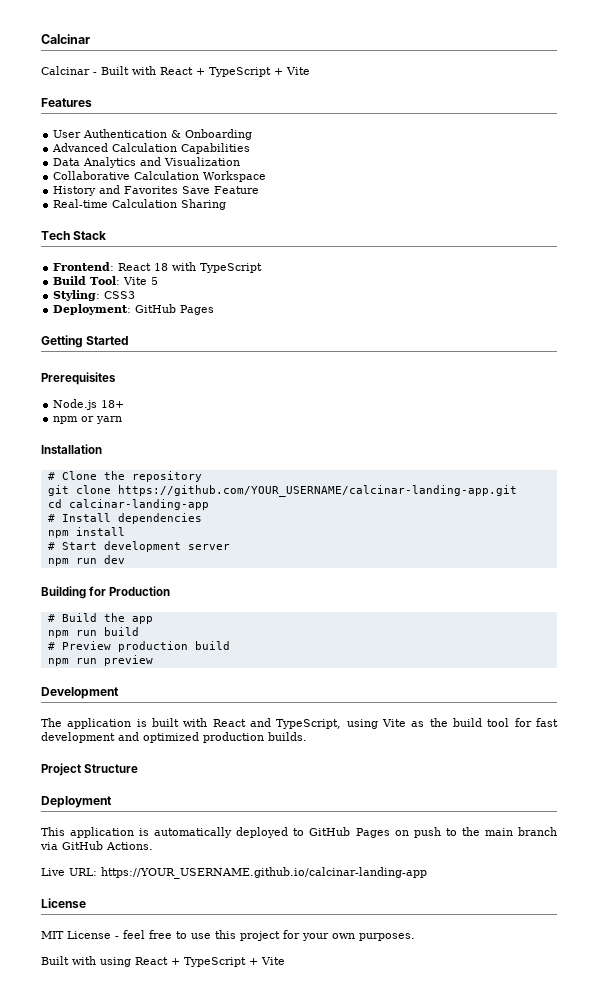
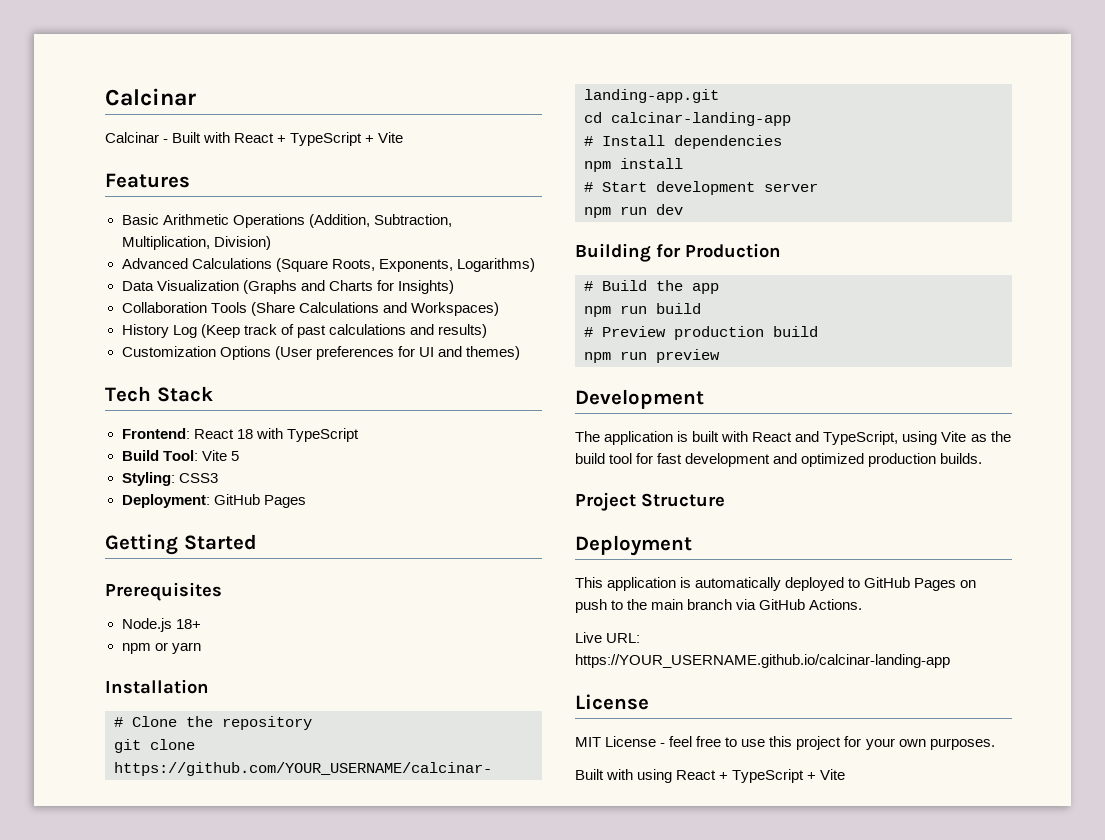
- User Authentication & Onboarding
- Advanced Calculation Capabilities
- Data Analytics and Visualization
- Collaborative Calculation Workspace
- History and Favorites Save Feature
- Real-time Calculation Sharing
+ Basic Arithmetic Operations (Addition, Subtraction, Multiplication, Division)
+ Advanced Calculations (Square Roots, Exponents, Logarithms)
+ Data Visualization (Graphs and Charts for Insights)
+ Collaboration Tools (Share Calculations and Workspaces)
+ History Log (Keep track of past calculations and results)
+ Customization Options (User preferences for UI and themes)

